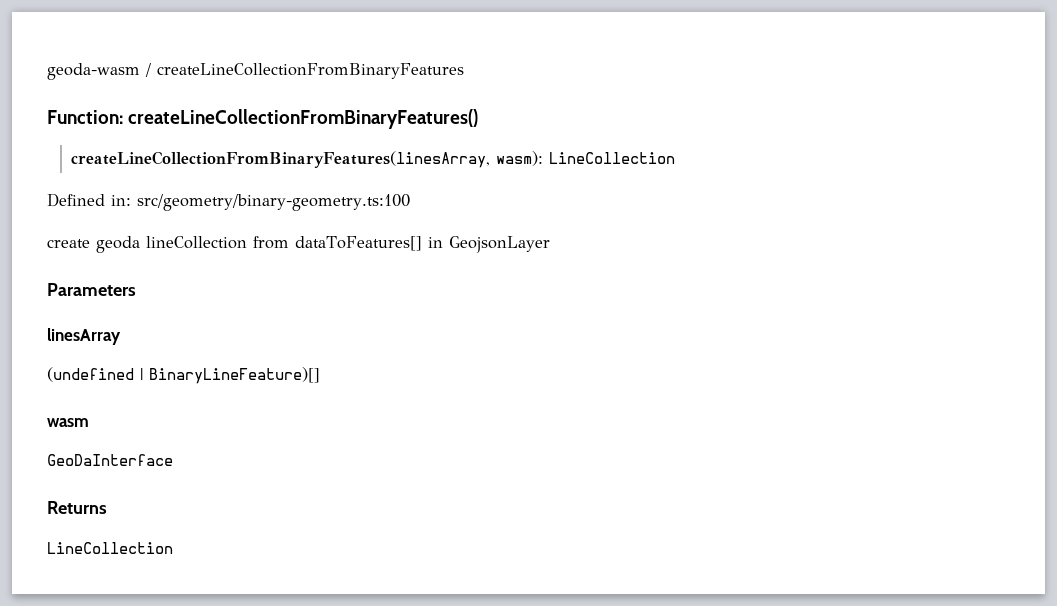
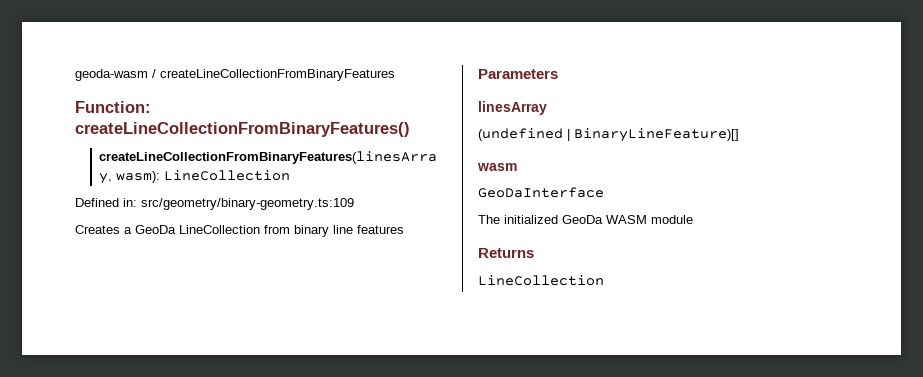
- Defined in: src/geometry/binary-geometry.ts:100
- create geoda lineCollection from dataToFeatures[] in GeojsonLayer
+ Defined in: src/geometry/binary-geometry.ts:109
+ Creates a GeoDa LineCollection from binary line features
+ The initialized GeoDa WASM module

